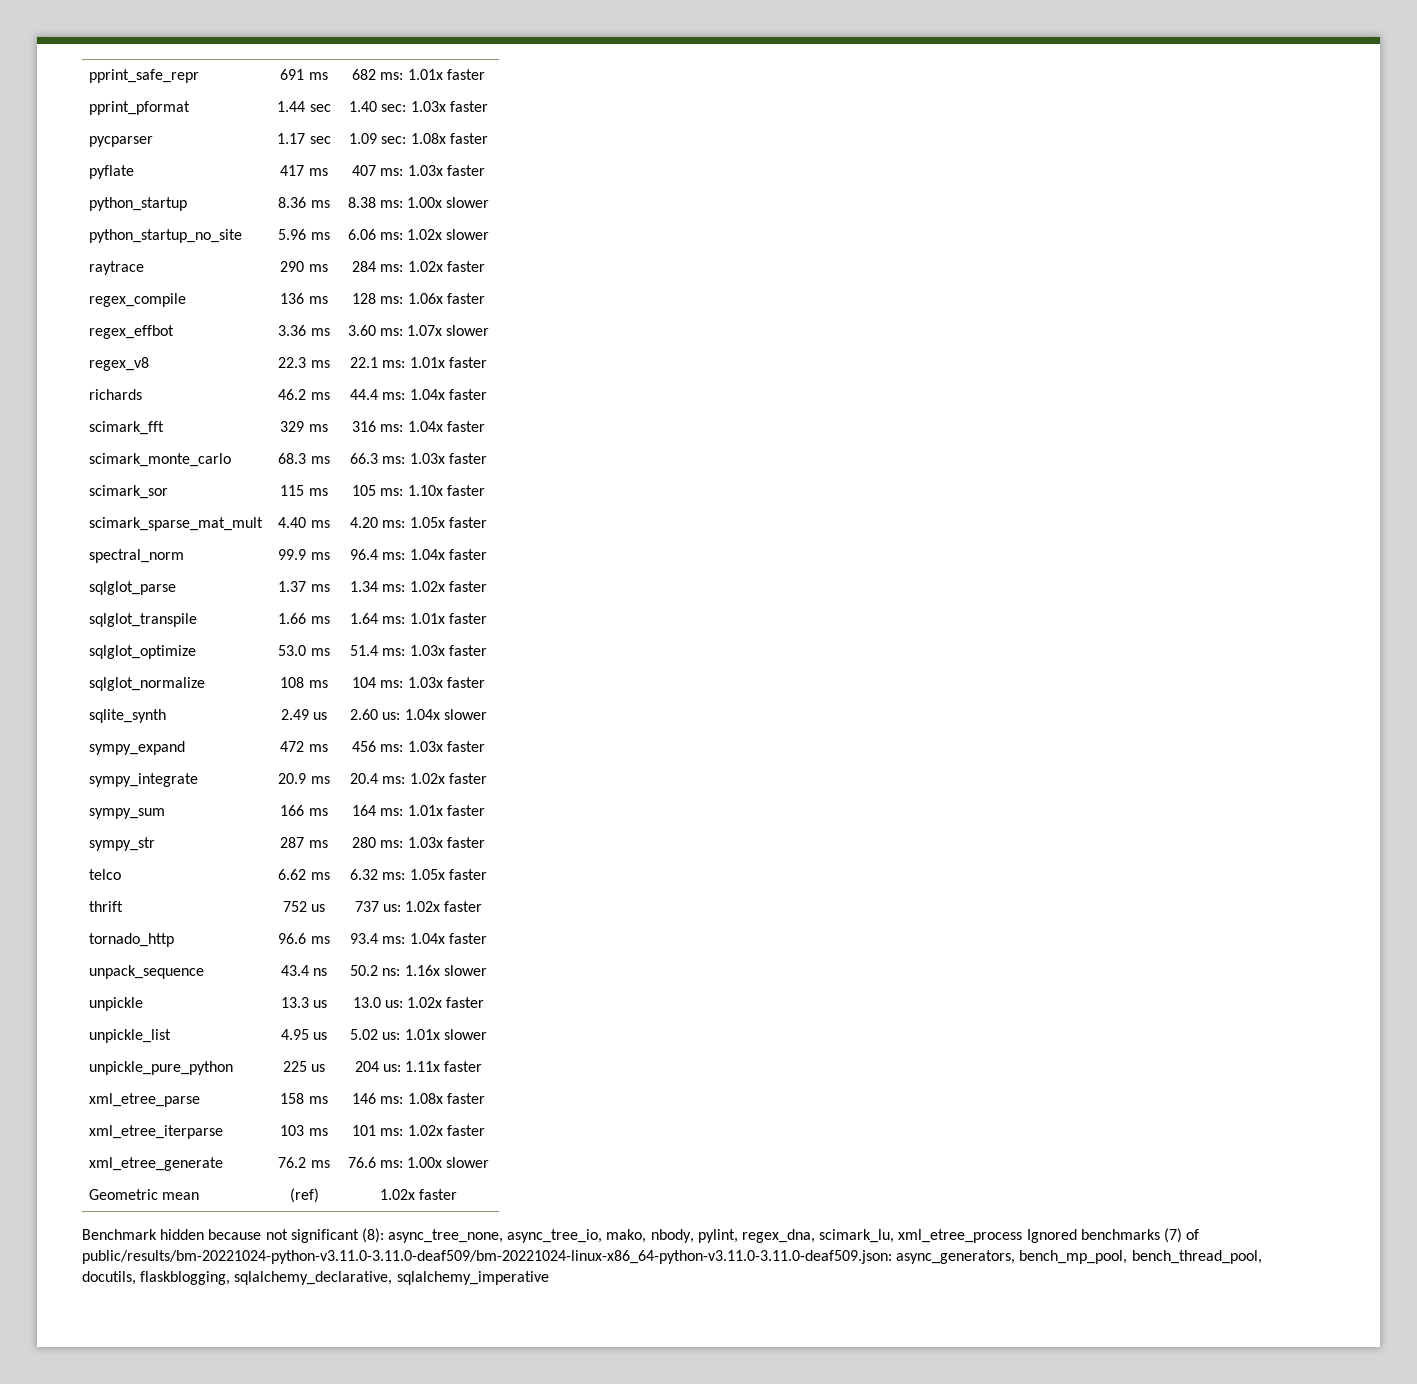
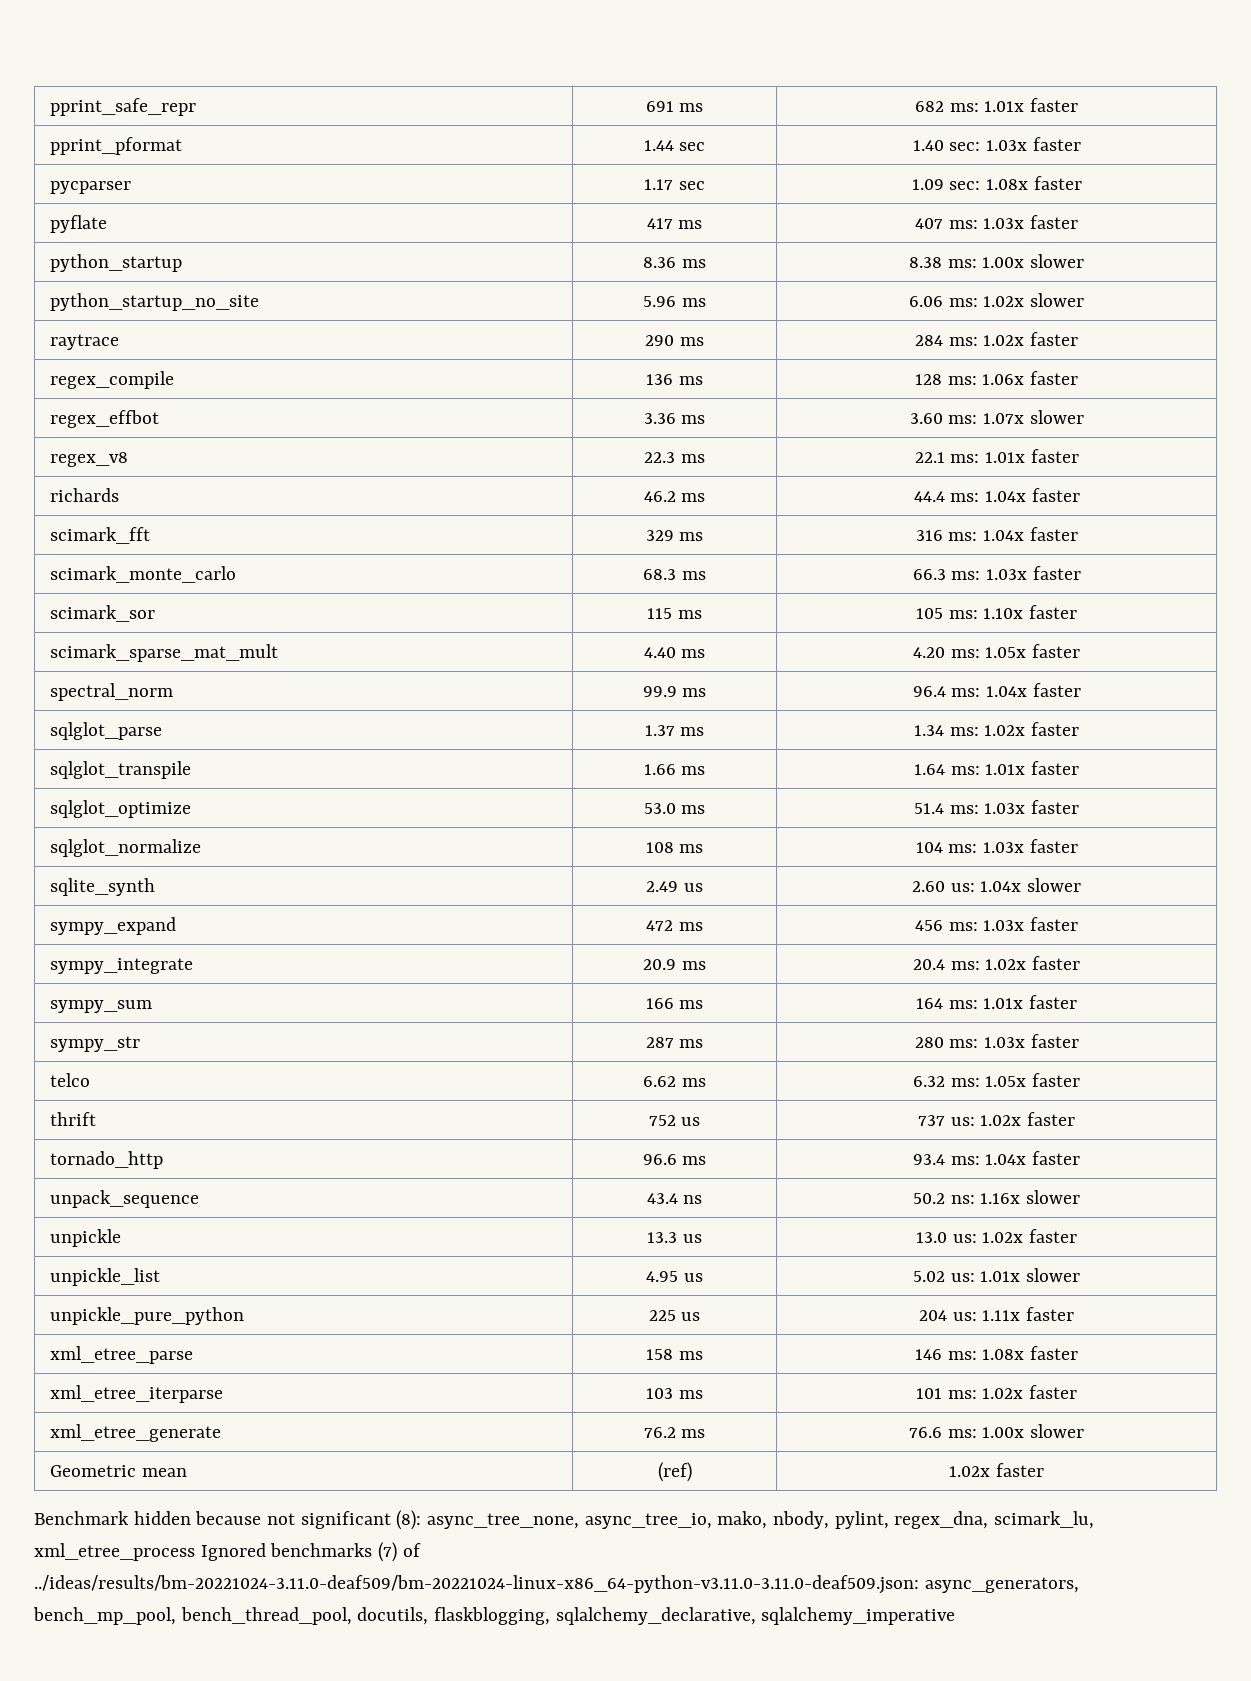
- Benchmark hidden because not significant (8): async_tree_none, async_tree_io, mako, nbody, pylint, regex_dna, scimark_lu, xml_etree_process Ignored benchmarks (7) of public/results/bm-20221024-python-v3.11.0-3.11.0-deaf509/bm-20221024-linux-x86_64-python-v3.11.0-3.11.0-deaf509.json: async_generators, bench_mp_pool, bench_thread_pool, docutils, flaskblogging, sqlalchemy_declarative, sqlalchemy_imperative
+ Benchmark hidden because not significant (8): async_tree_none, async_tree_io, mako, nbody, pylint, regex_dna, scimark_lu, xml_etree_process Ignored benchmarks (7) of ../ideas/results/bm-20221024-3.11.0-deaf509/bm-20221024-linux-x86_64-python-v3.11.0-3.11.0-deaf509.json: async_generators, bench_mp_pool, bench_thread_pool, docutils, flaskblogging, sqlalchemy_declarative, sqlalchemy_imperative

